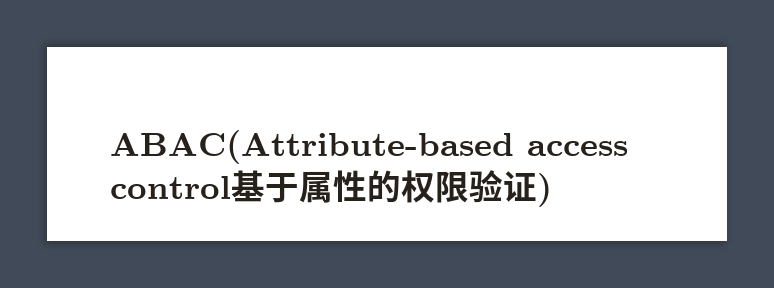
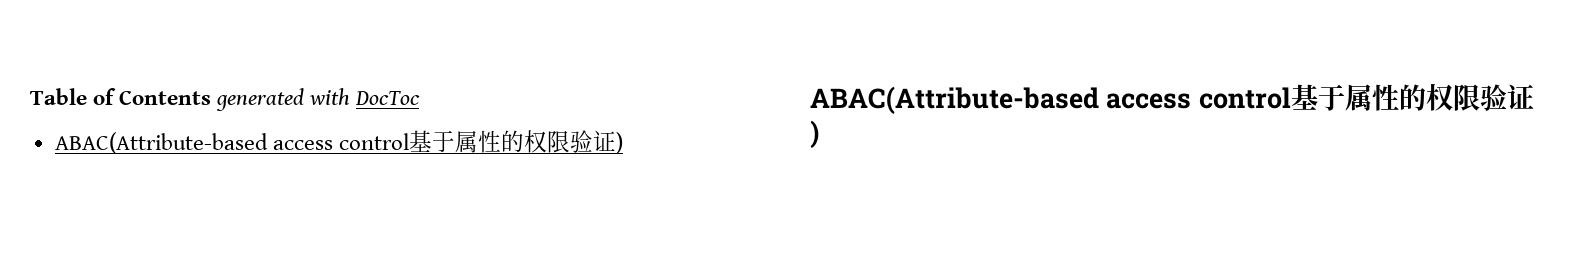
+ Table of Contents generated with DocToc
+ ABAC(Attribute-based access control基于属性的权限验证)

